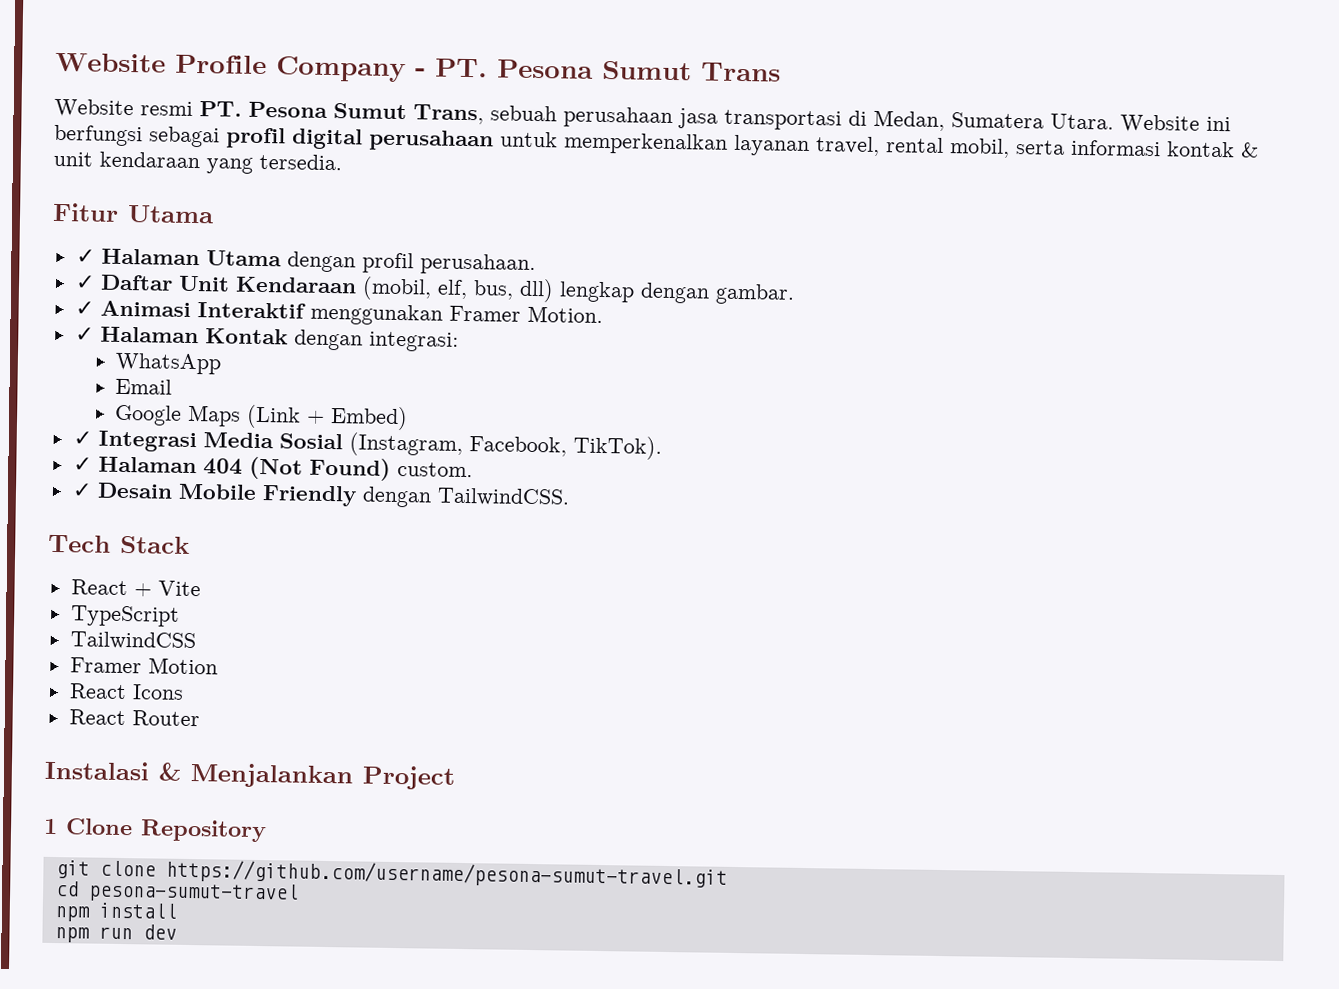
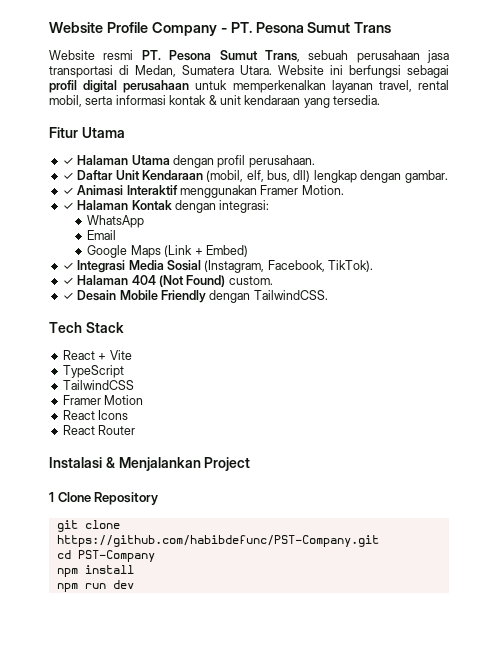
- git clone https://github.com/username/pesona-sumut-travel.git
+ git clone https://github.com/habibdefunc/PST-Company.git
- cd pesona-sumut-travel
+ cd PST-Company

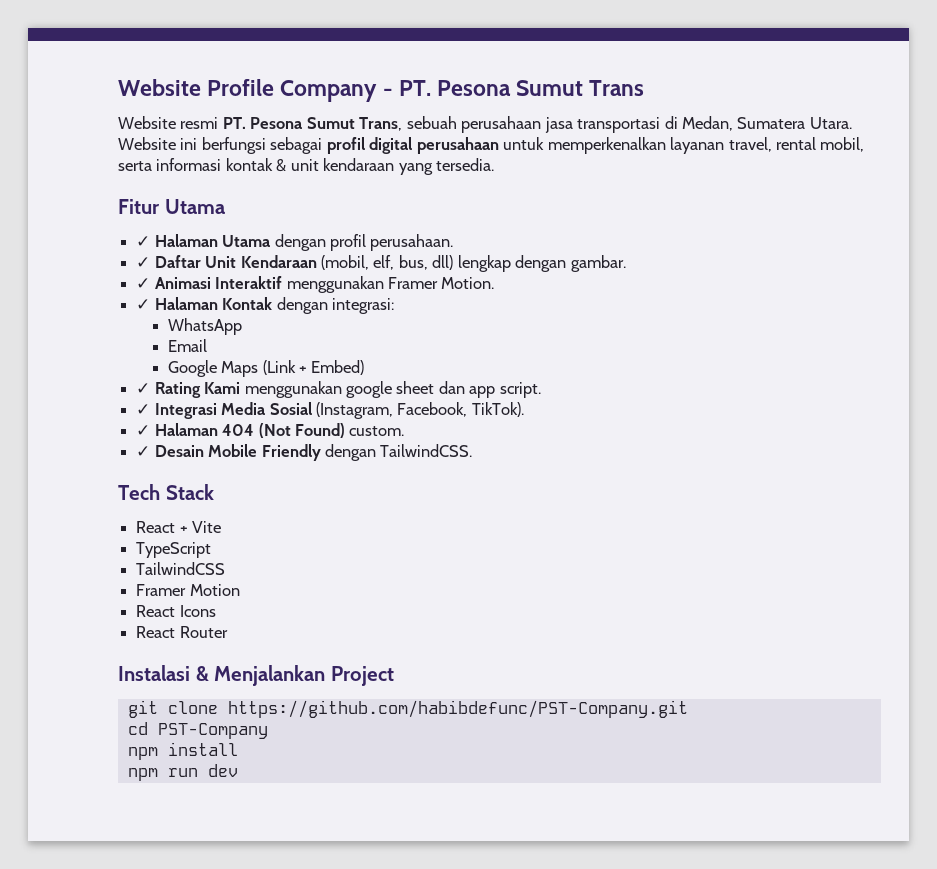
+ ✓ Rating Kami menggunakan google sheet dan app script.
- 1 Clone Repository

